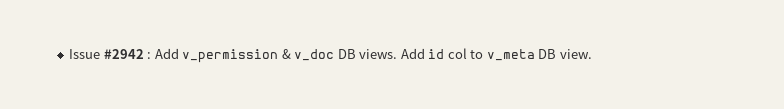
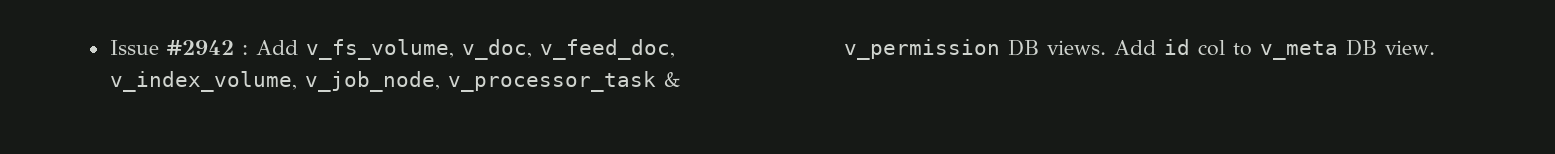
- Issue #2942 : Add v_permission & v_doc DB views.
+ Issue #2942 : Add v_fs_volume, v_doc, v_feed_doc, v_index_volume, v_job_node, v_processor_task & v_permission DB views.

